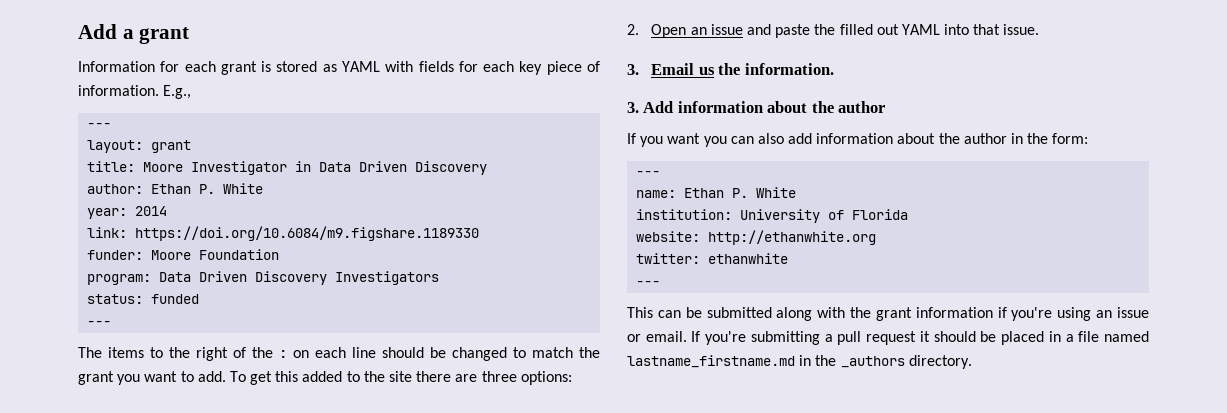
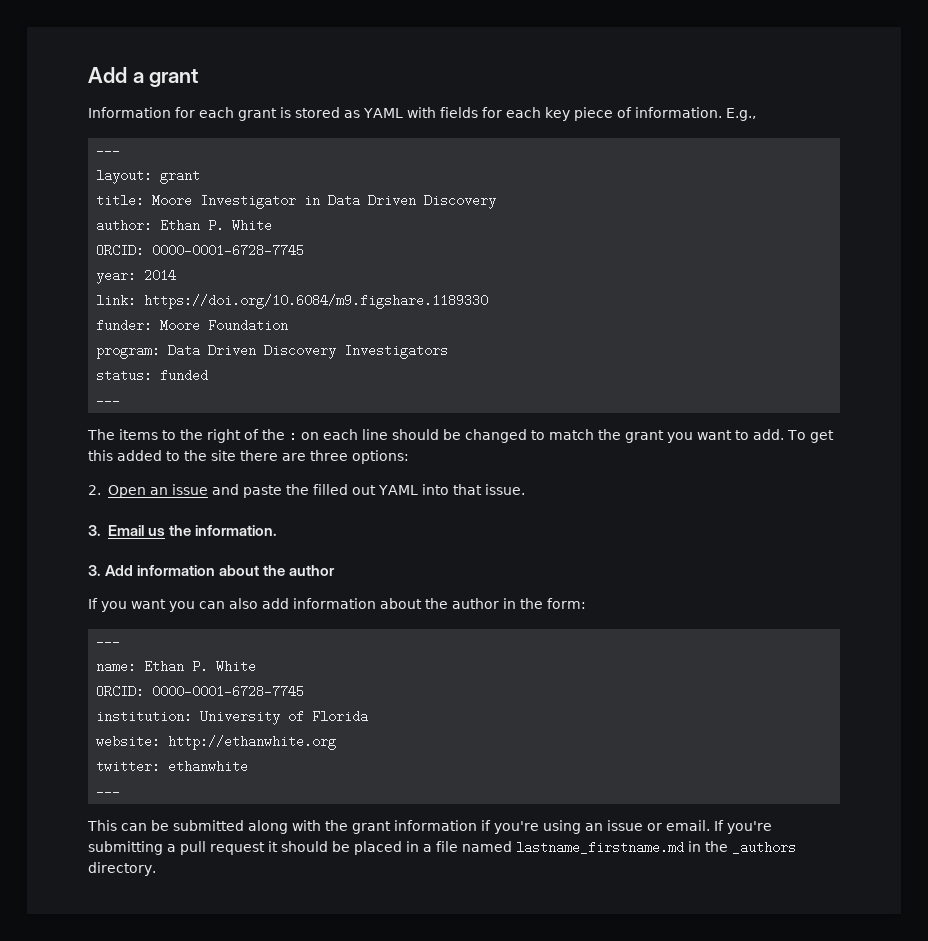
  author: Ethan P. White
+ ORCID: 0000-0001-6728-7745
  name: Ethan P. White
+ ORCID: 0000-0001-6728-7745

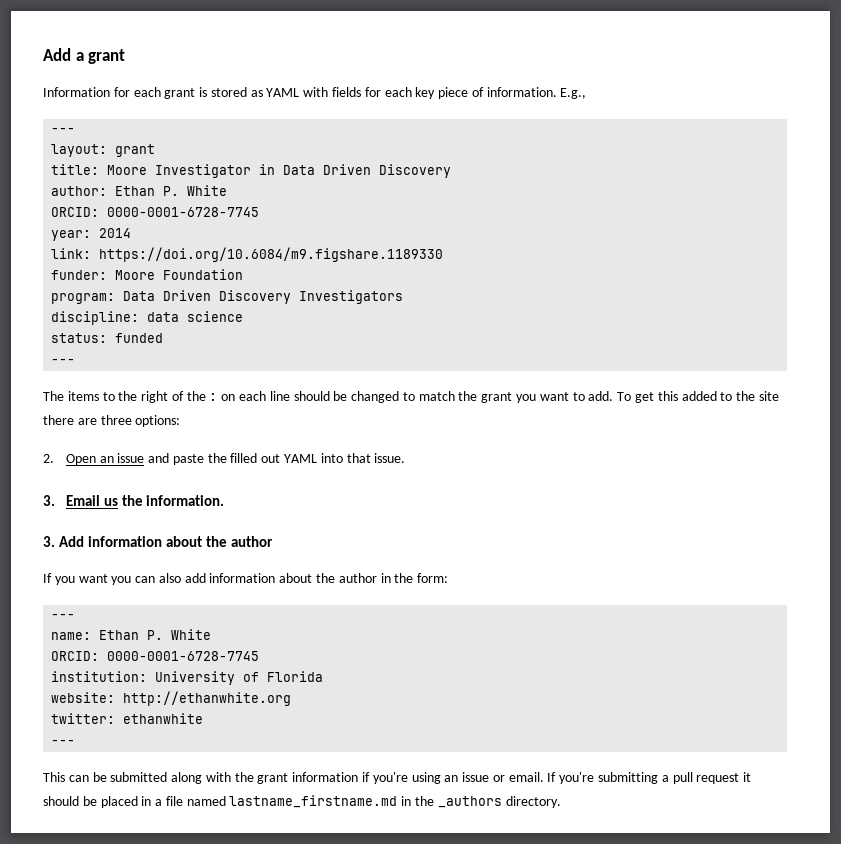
+ discipline: data science

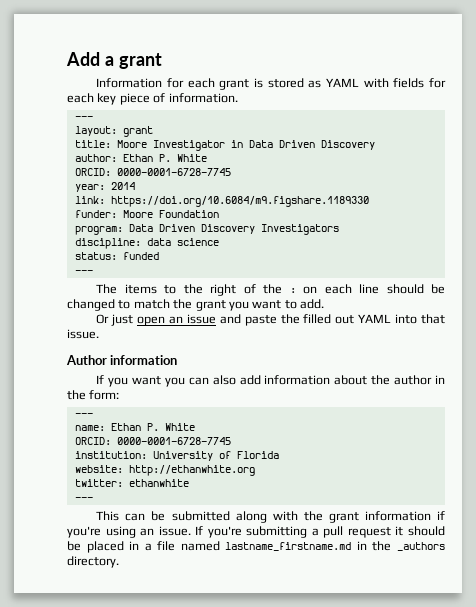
- E.g.,
- The items to the right of the : on each line should be changed to match the grant you want to add. To get this added to the site there are three options:
- 2. Open an issue and paste the filled out YAML into that issue.
+ The items to the right of the : on each line should be changed to match the grant you want to add.
+ Or just open an issue and paste the filled out YAML into that issue.
- 3. Email us the information.
- 3. Add information about the author
+ Author information
- This can be submitted along with the grant information if you're using an issue or email.
+ This can be submitted along with the grant information if you're using an issue.

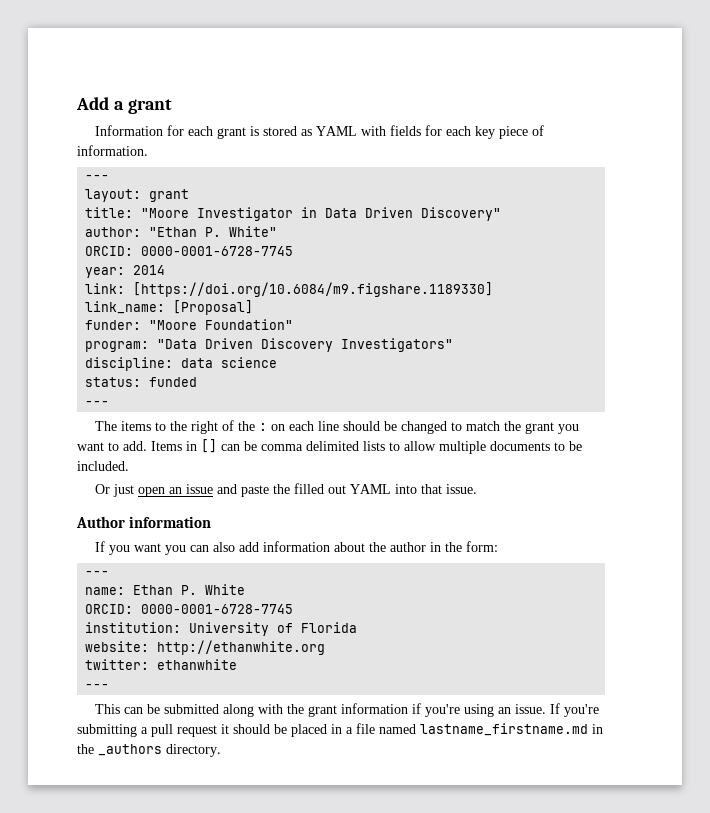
- title: Moore Investigator in Data Driven Discovery
+ title: "Moore Investigator in Data Driven Discovery"
- author: Ethan P. White
+ author: "Ethan P. White"
- link: https://doi.org/10.6084/m9.figshare.1189330
+ link: [https://doi.org/10.6084/m9.figshare.1189330]
+ link_name: [Proposal]
- funder: Moore Foundation
+ funder: "Moore Foundation"
- program: Data Driven Discovery Investigators
+ program: "Data Driven Discovery Investigators"
+ Items in [] can be comma delimited lists to allow multiple documents to be included.

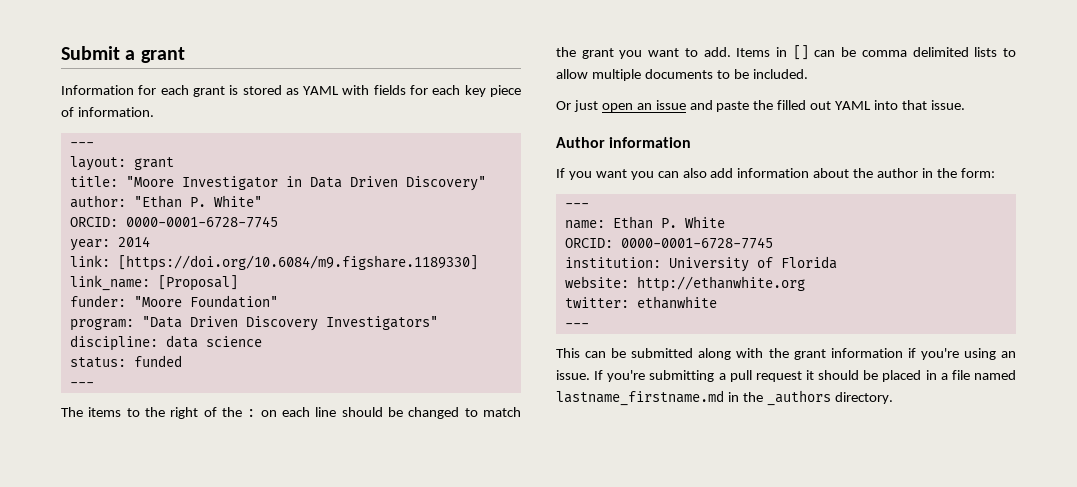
- Add a grant
+ Submit a grant

